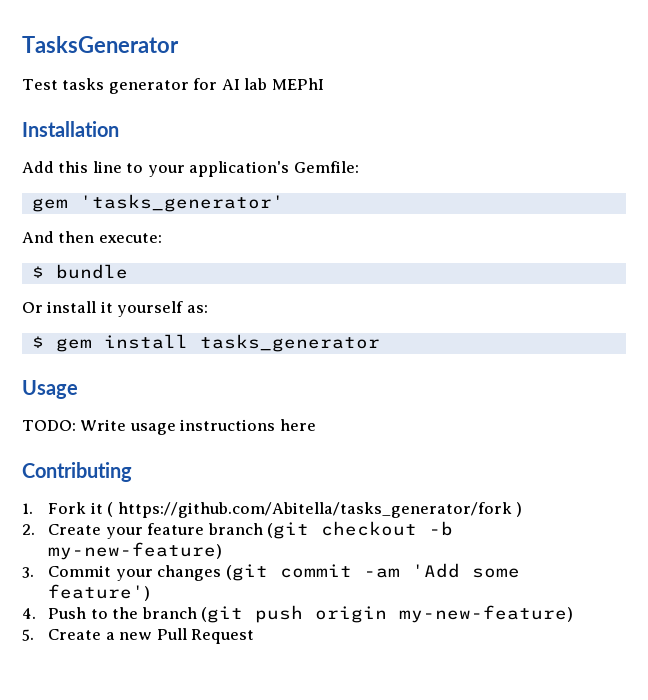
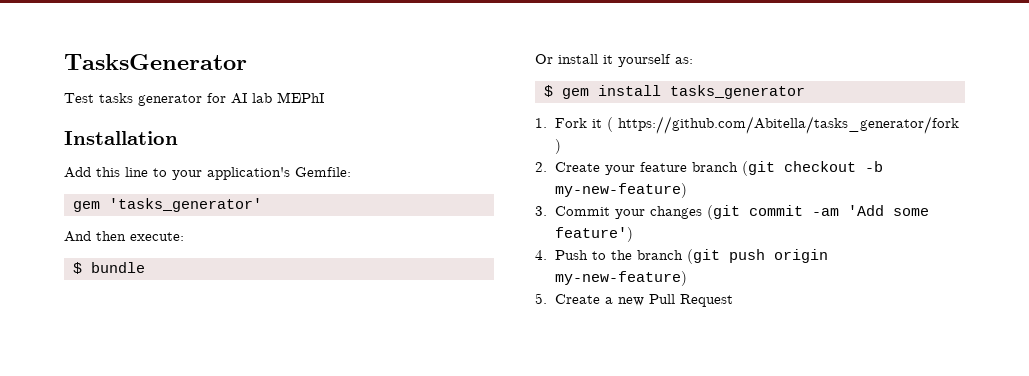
- Usage
- TODO: Write usage instructions here
- Contributing

